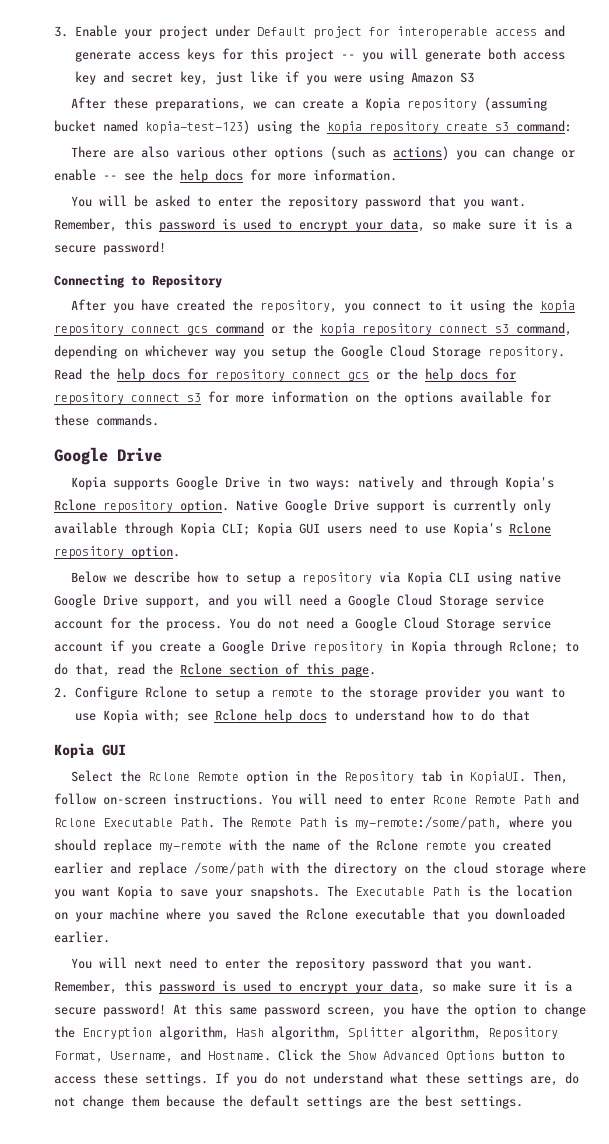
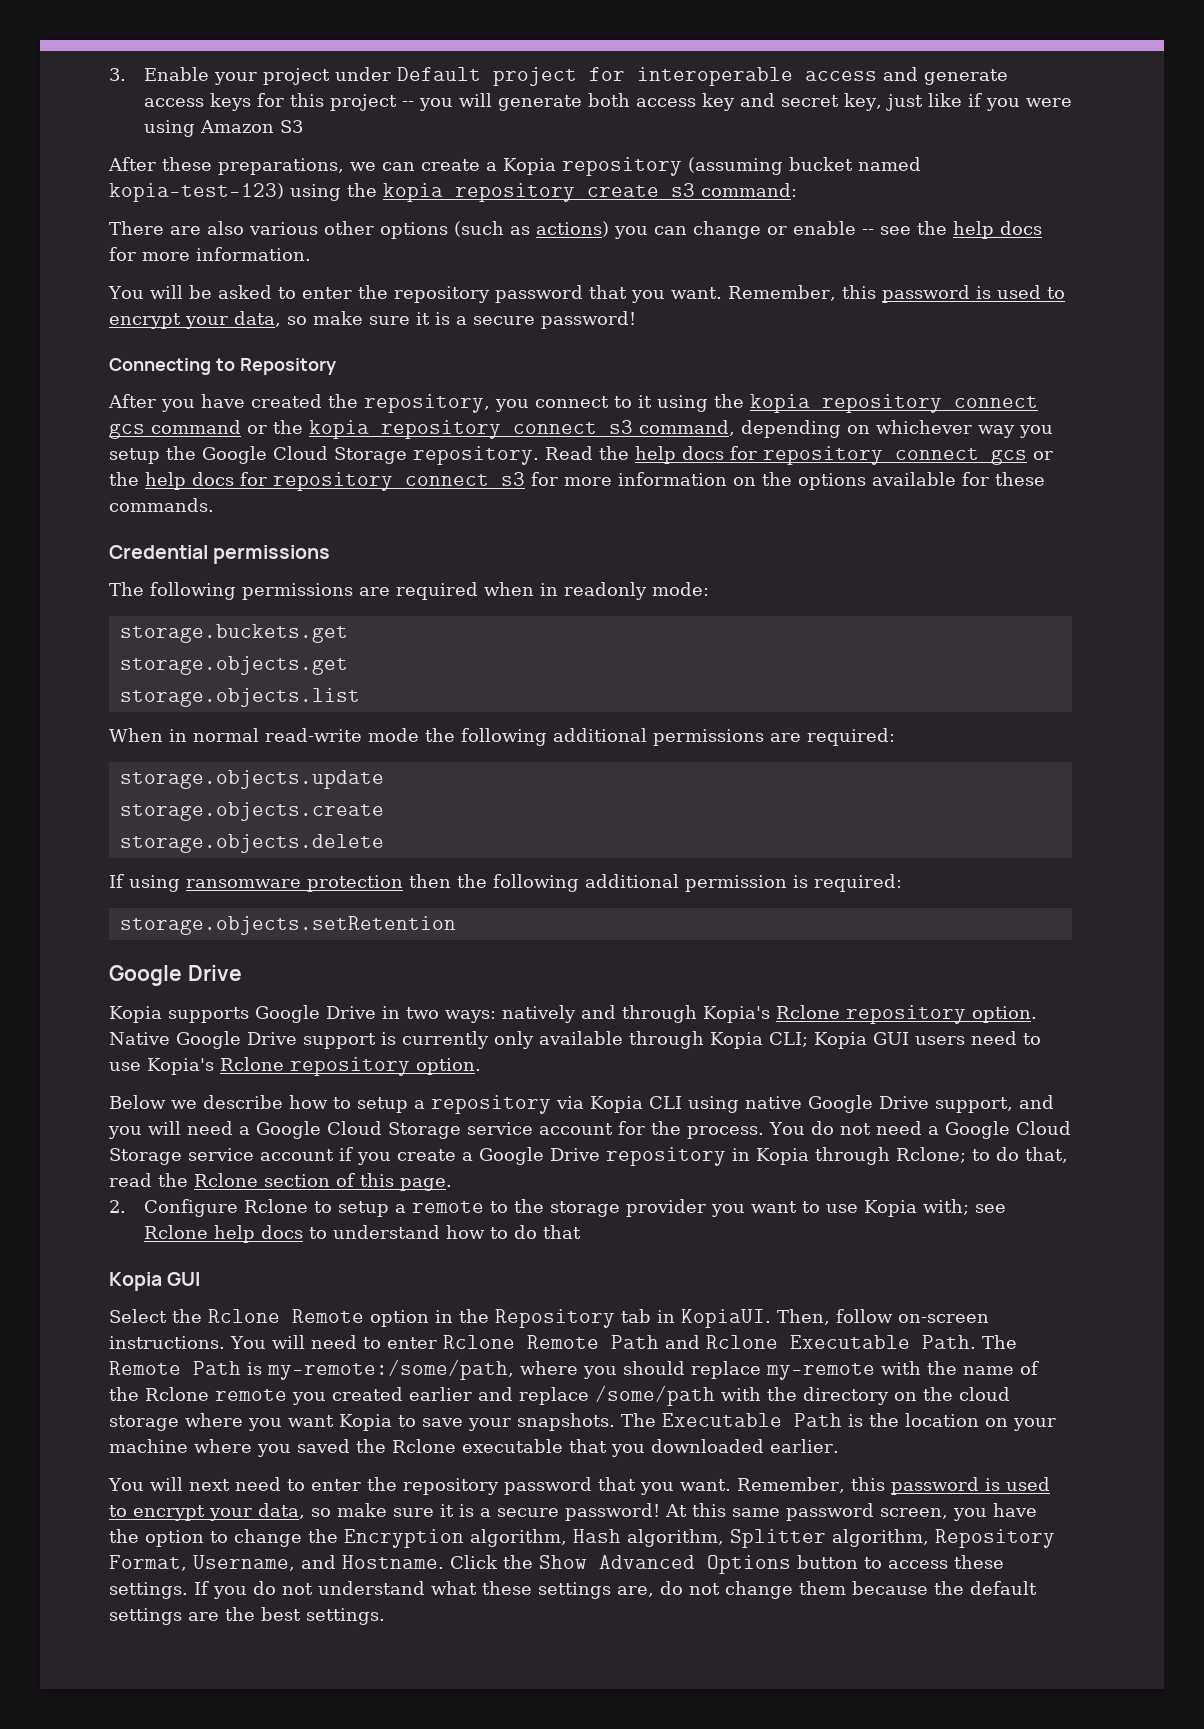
+ Credential permissions
+ The following permissions are required when in readonly mode:
+ storage.buckets.get
+ storage.objects.get
+ storage.objects.list
+ When in normal read-write mode the following additional permissions are required:
+ storage.objects.update
+ storage.objects.create
+ storage.objects.delete
+ If using ransomware protection then the following additional permission is required:
+ storage.objects.setRetention
- You will need to enter Rcone Remote Path and Rclone Executable Path.
+ You will need to enter Rclone Remote Path and Rclone Executable Path.

